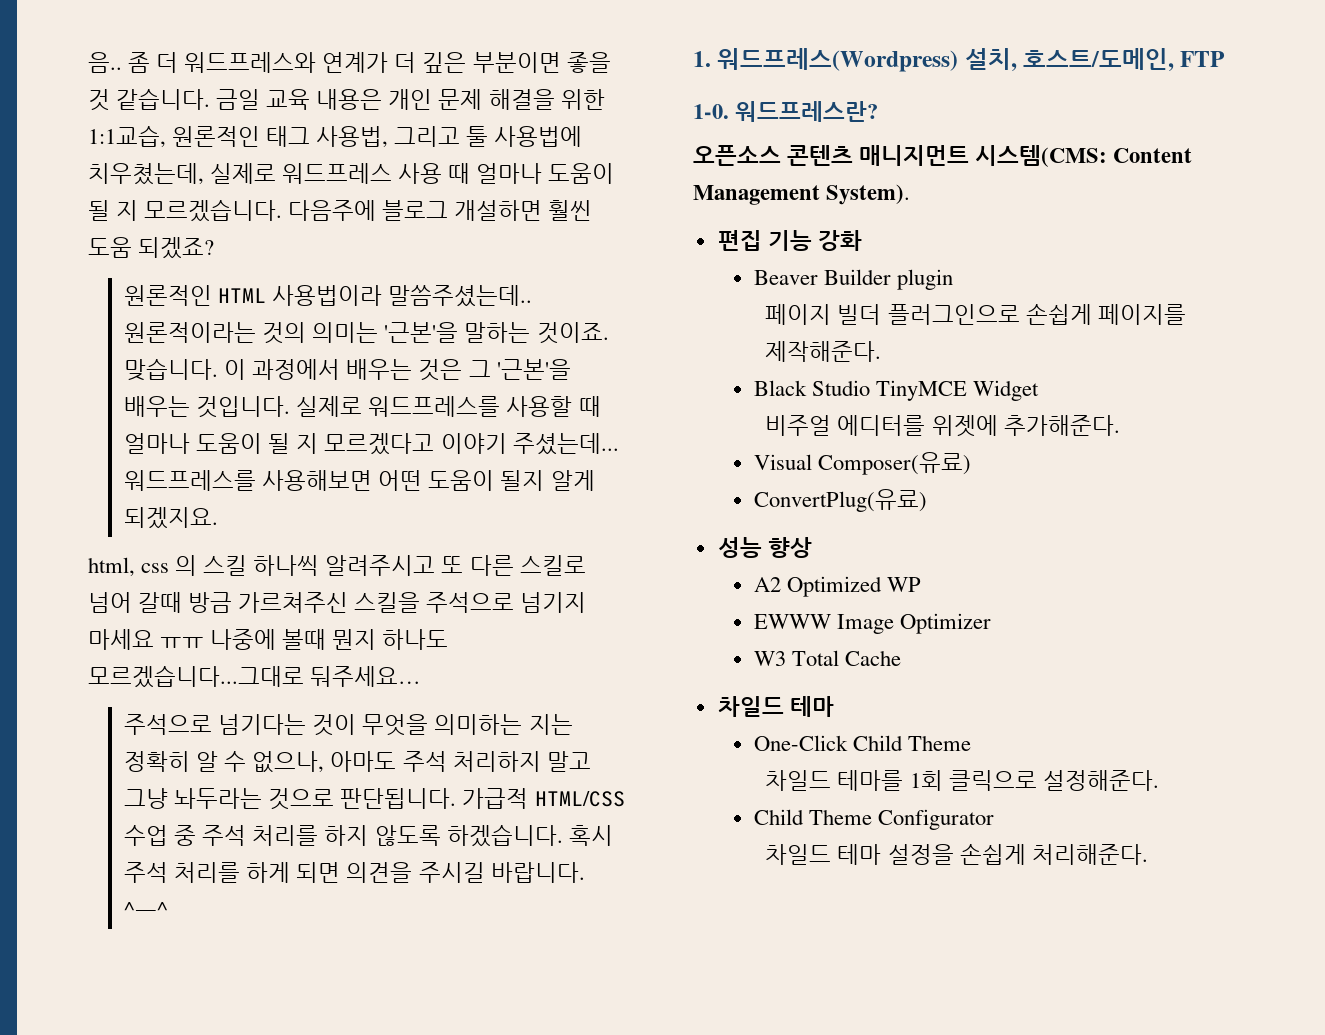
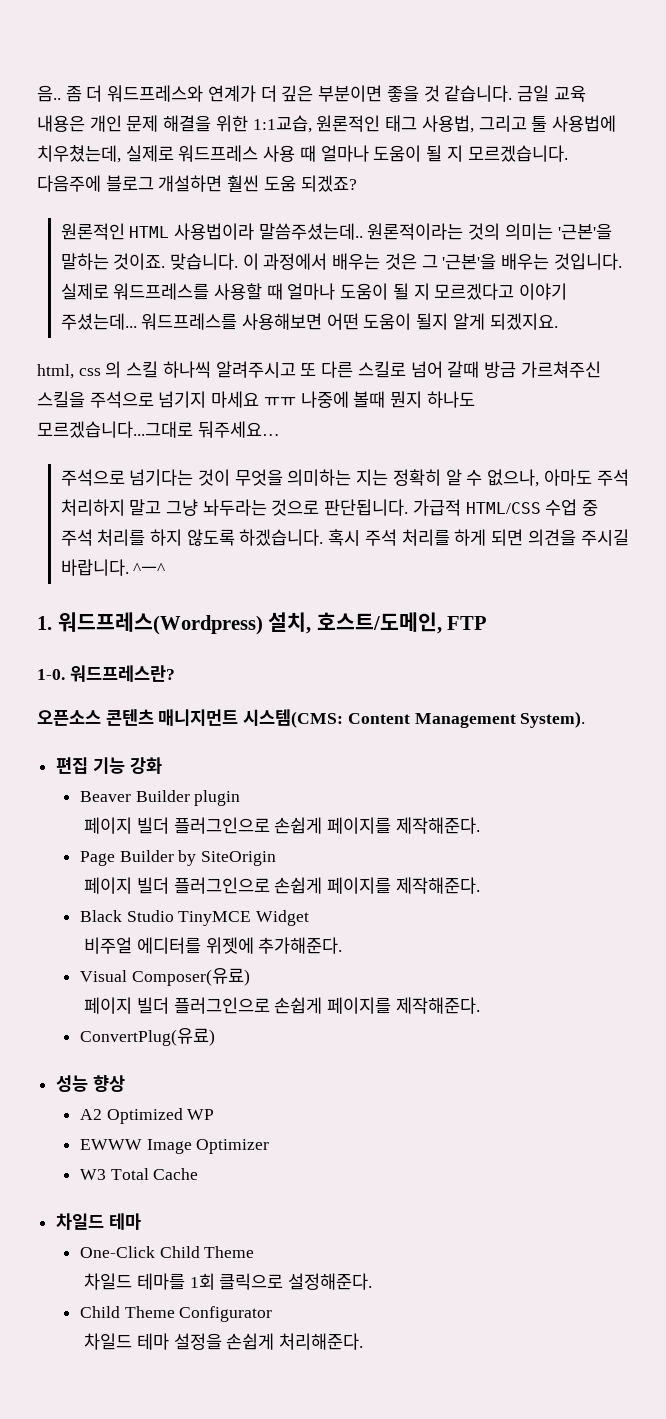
+ Page Builder by SiteOrigin
+ 페이지 빌더 플러그인으로 손쉽게 페이지를 제작해준다.
  Visual Composer(유료)
+ 페이지 빌더 플러그인으로 손쉽게 페이지를 제작해준다.

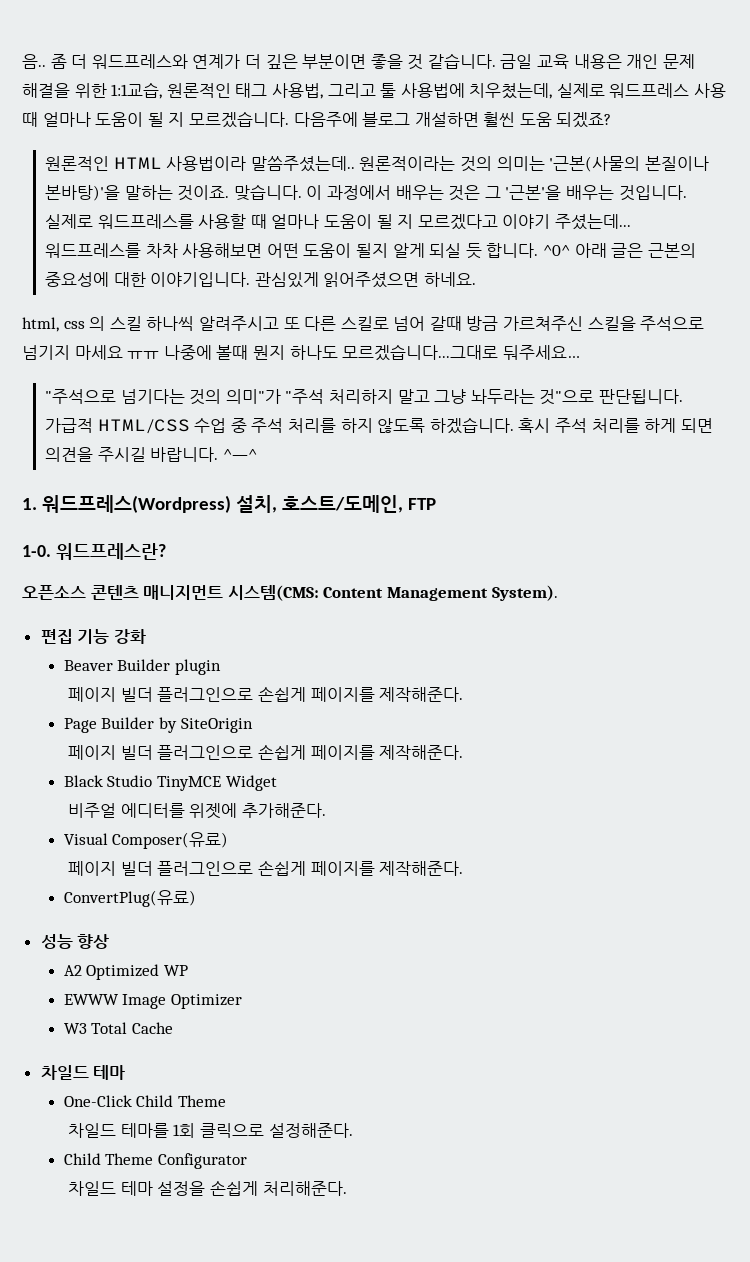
- 원론적이라는 것의 의미는 '근본'을 말하는 것이죠.
+ 원론적이라는 것의 의미는 '근본(사물의 본질이나 본바탕)'을 말하는 것이죠.
- 워드프레스를 사용해보면 어떤 도움이 될지 알게 되겠지요.
+ 워드프레스를 차차 사용해보면 어떤 도움이 될지 알게 되실 듯 합니다. ^0^ 아래 글은 근본의 중요성에 대한 이야기입니다. 관심있게 읽어주셨으면 하네요.
- 주석으로 넘기다는 것이 무엇을 의미하는 지는 정확히 알 수 없으나, 아마도 주석 처리하지 말고 그냥 놔두라는 것으로 판단됩니다.
+ "주석으로 넘기다는 것의 의미"가 "주석 처리하지 말고 그냥 놔두라는 것"으로 판단됩니다.

